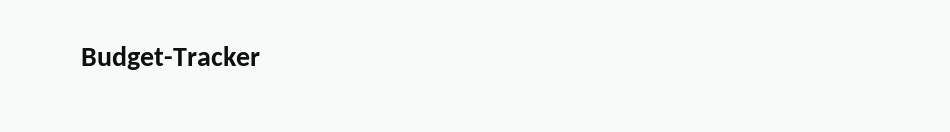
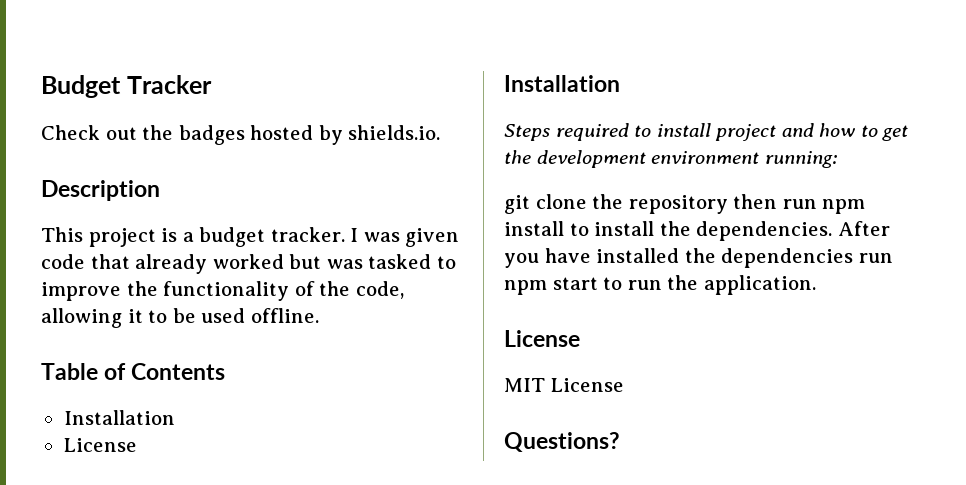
- Budget-Tracker
+ Budget Tracker
+ Check out the badges hosted by shields.io.
+ Description
+ This project is a budget tracker. I was given code that already worked but was tasked to improve the functionality of the code, allowing it to be used offline.
+ Table of Contents
+ Installation
+ License
+ Installation
+ Steps required to install project and how to get the development environment running:
+ git clone the repository then run npm install to install the dependencies. After you have installed the dependencies run npm start to run the application.
+ License
+ MIT License
+ Questions?

